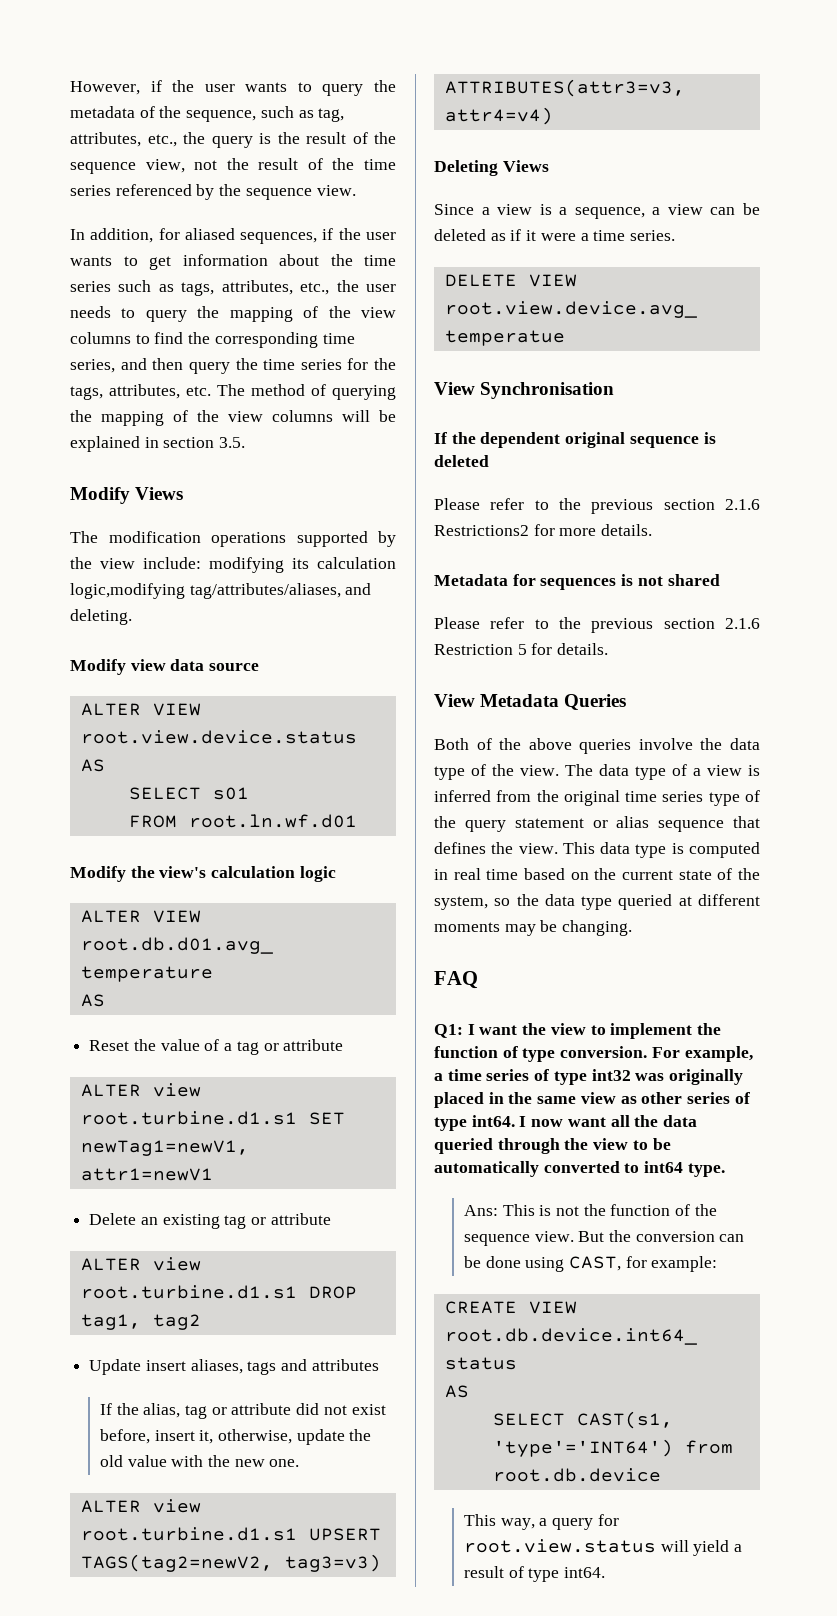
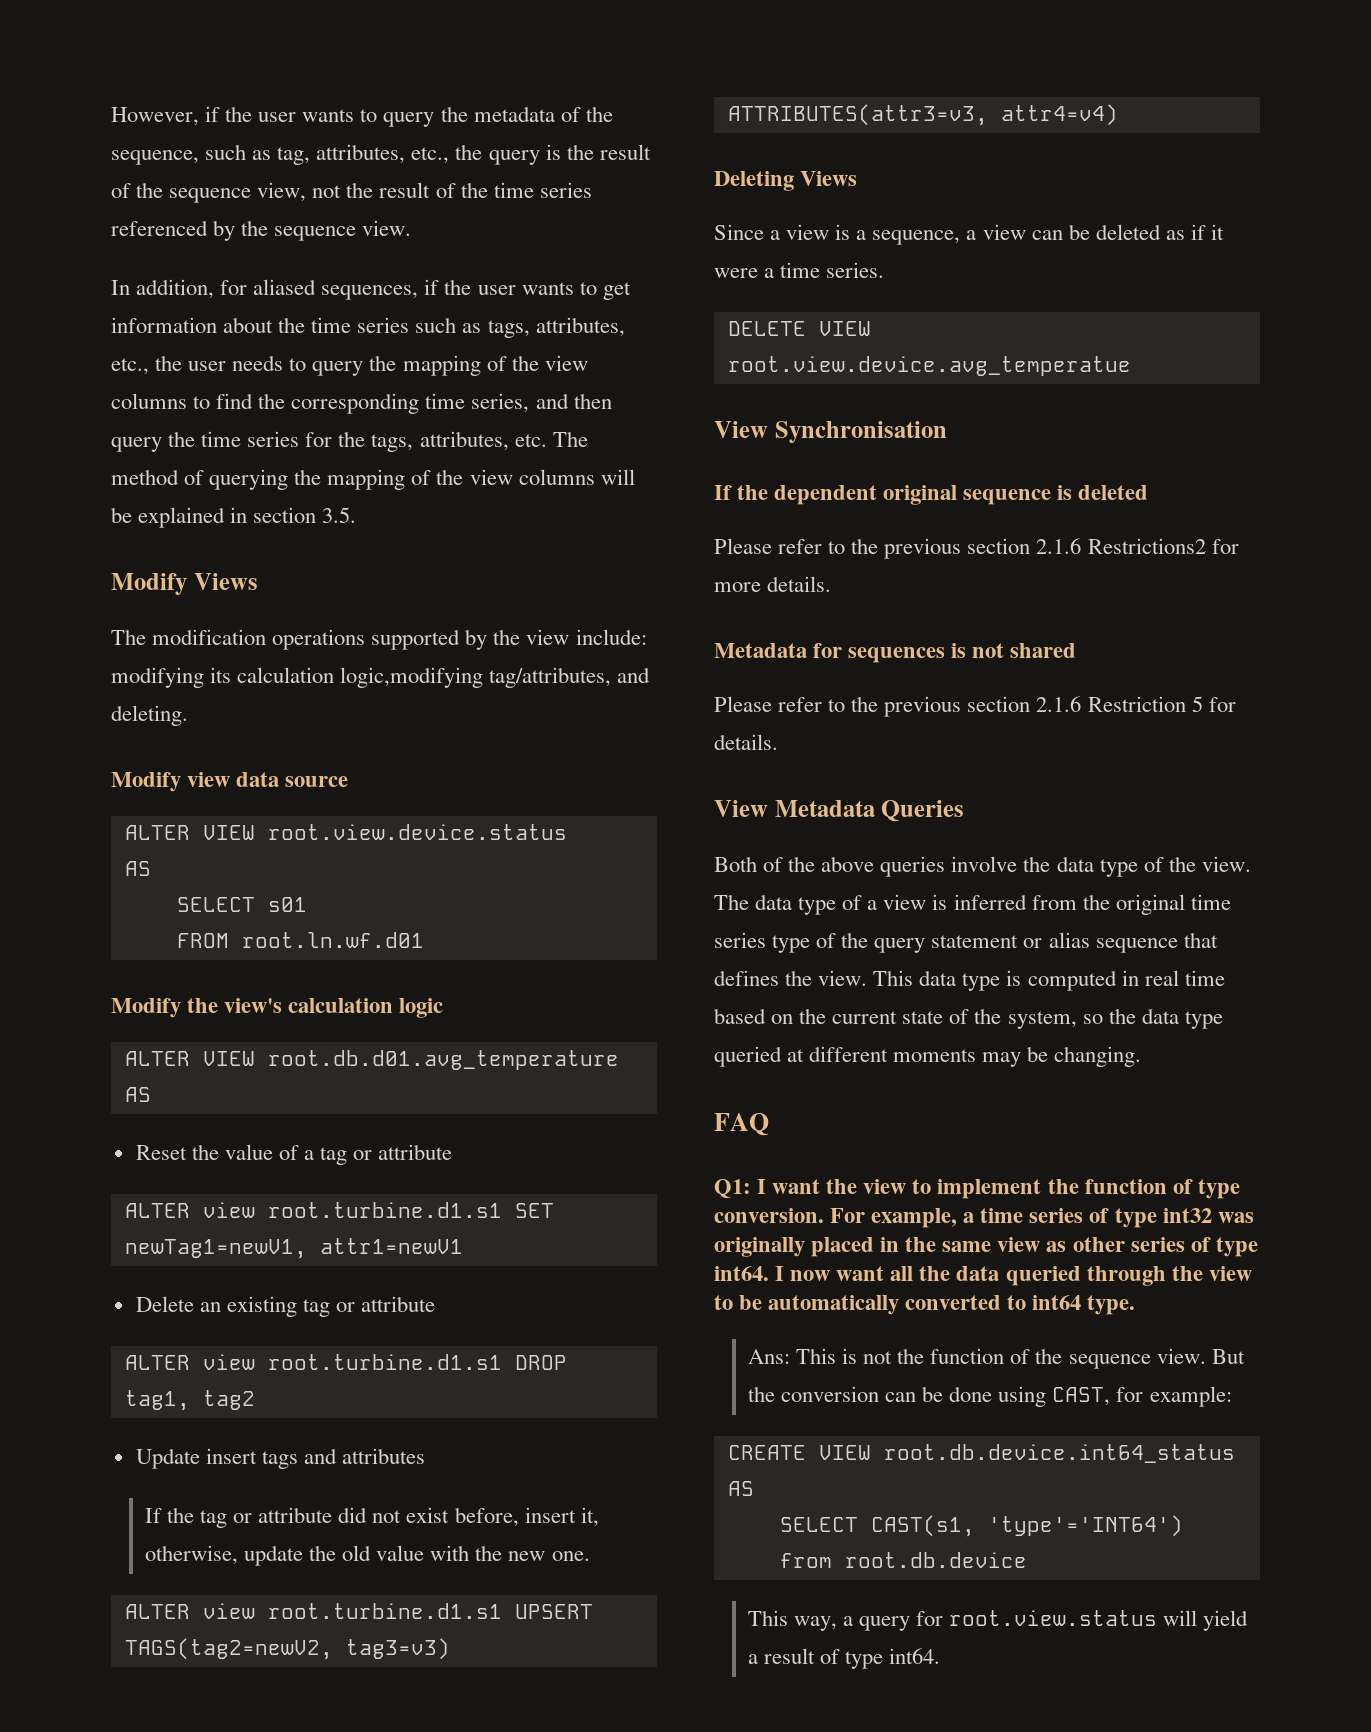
- The modification operations supported by the view include: modifying its calculation logic,modifying tag/attributes/aliases, and deleting.
+ The modification operations supported by the view include: modifying its calculation logic,modifying tag/attributes, and deleting.
- Update insert aliases, tags and attributes
+ Update insert tags and attributes
- If the alias, tag or attribute did not exist before, insert it, otherwise, update the old value with the new one.
+ If the tag or attribute did not exist before, insert it, otherwise, update the old value with the new one.

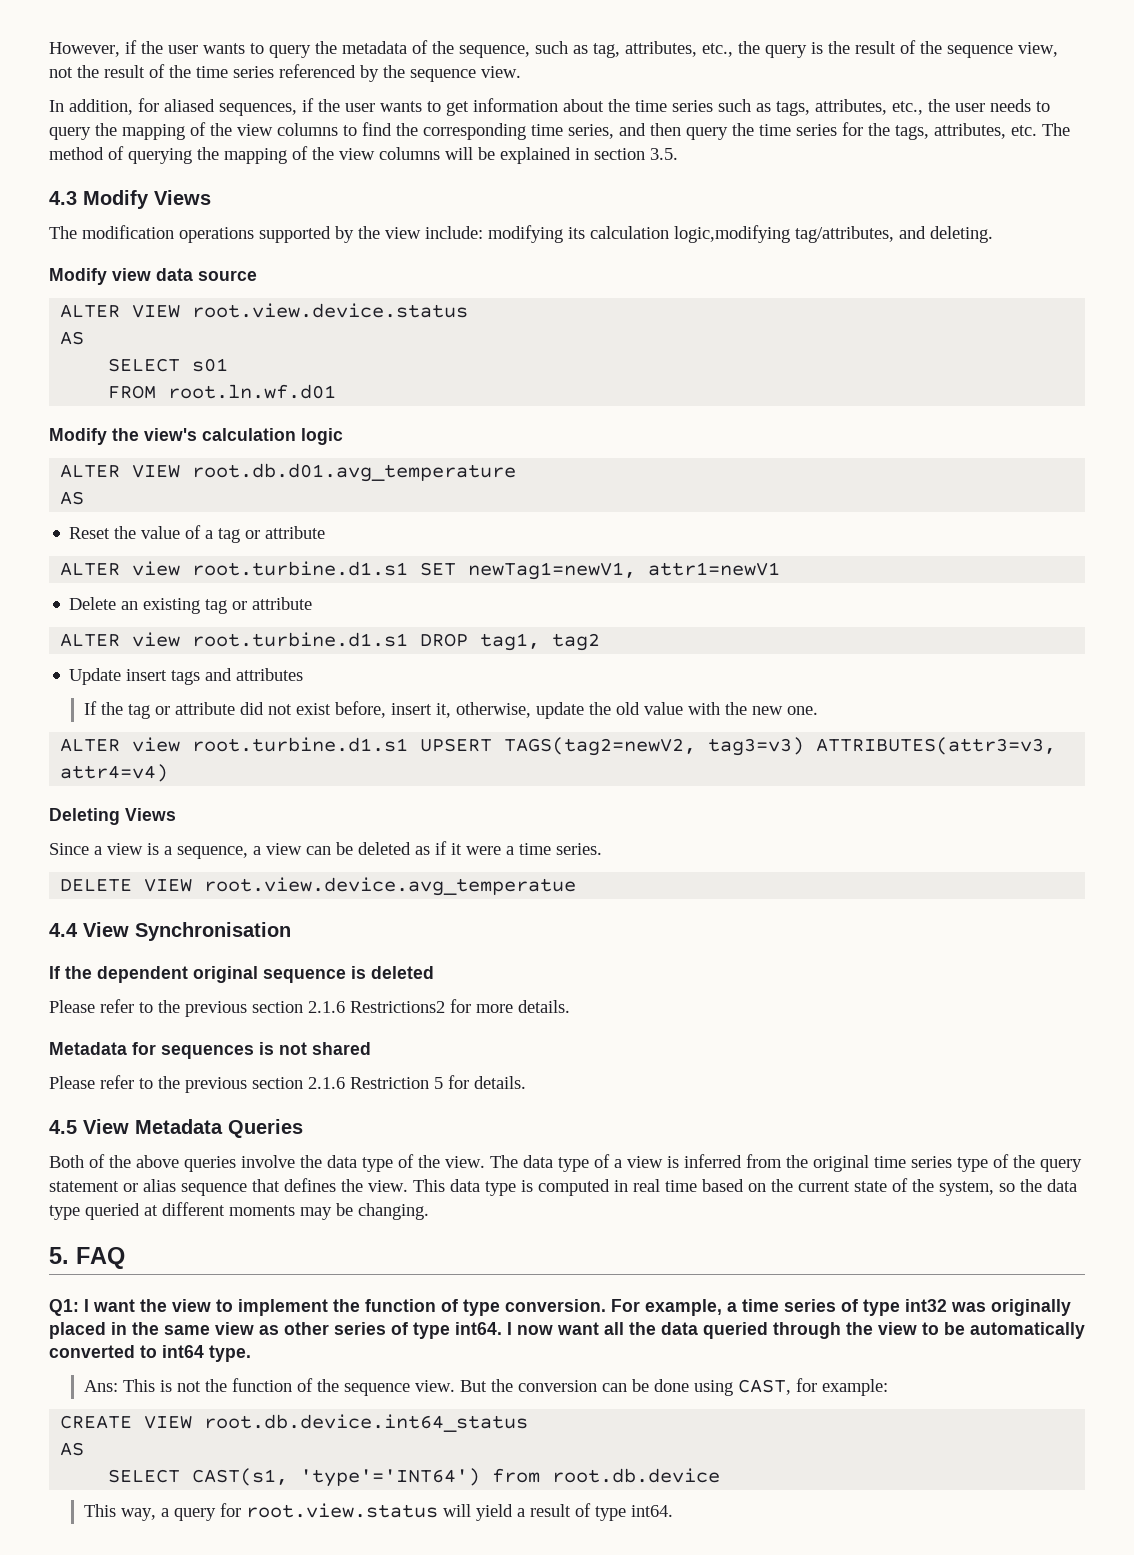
- Modify Views
+ 4.3 Modify Views
- View Synchronisation
+ 4.4 View Synchronisation
- View Metadata Queries
+ 4.5 View Metadata Queries
- FAQ
+ 5. FAQ

